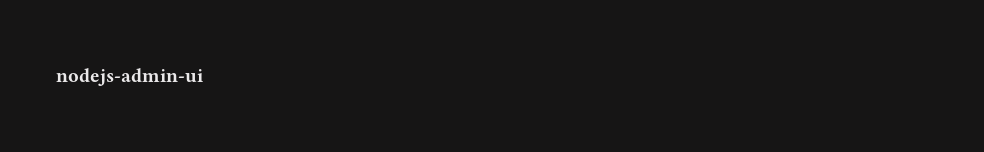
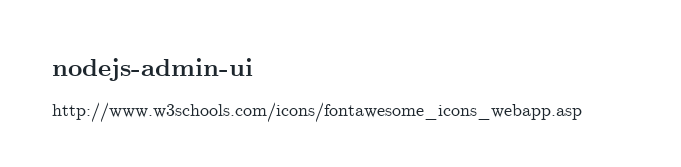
+ http://www.w3schools.com/icons/fontawesome_icons_webapp.asp

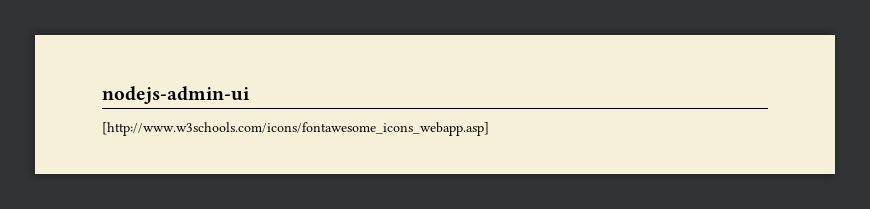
- http://www.w3schools.com/icons/fontawesome_icons_webapp.asp
+ [http://www.w3schools.com/icons/fontawesome_icons_webapp.asp]

